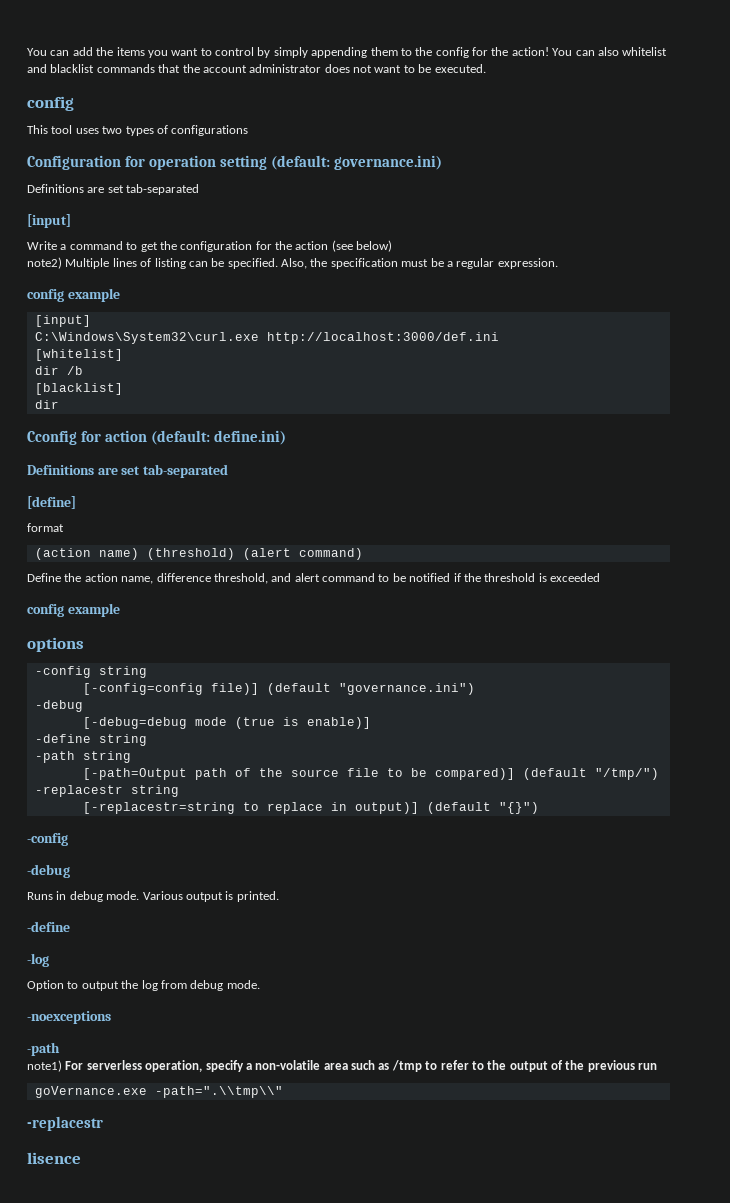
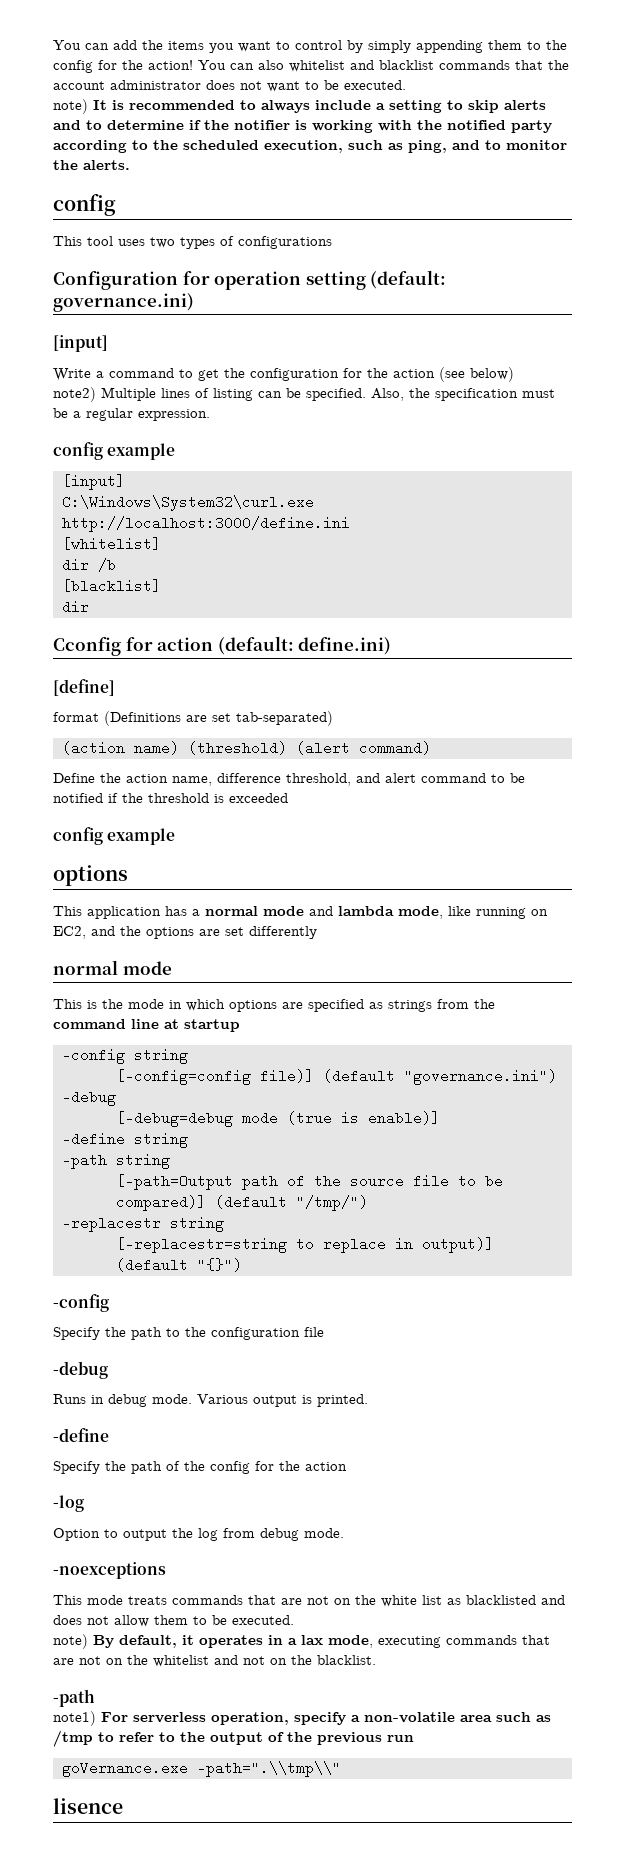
+ note) It is recommended to always include a setting to skip alerts and to determine if the notifier is working with the notified party according to the scheduled execution, such as ping, and to monitor the alerts.
  Configuration for operation setting (default: governance.ini)
- Definitions are set tab-separated
- C:\Windows\System32\curl.exe http://localhost:3000/def.ini
+ C:\Windows\System32\curl.exe http://localhost:3000/define.ini
  Cconfig for action (default: define.ini)
- Definitions are set tab-separated
  [define]
- format
+ format (Definitions are set tab-separated)
+ This application has a normal mode and lambda mode, like running on EC2, and the options are set differently
+ normal mode
+ This is the mode in which options are specified as strings from the command line at startup
+ Specify the path to the configuration file
+ Specify the path of the config for the action
+ This mode treats commands that are not on the white list as blacklisted and does not allow them to be executed.
+ note) By default, it operates in a lax mode, executing commands that are not on the whitelist and not on the blacklist.
  goVernance.exe -path=".\\tmp\\"
- -replacestr

